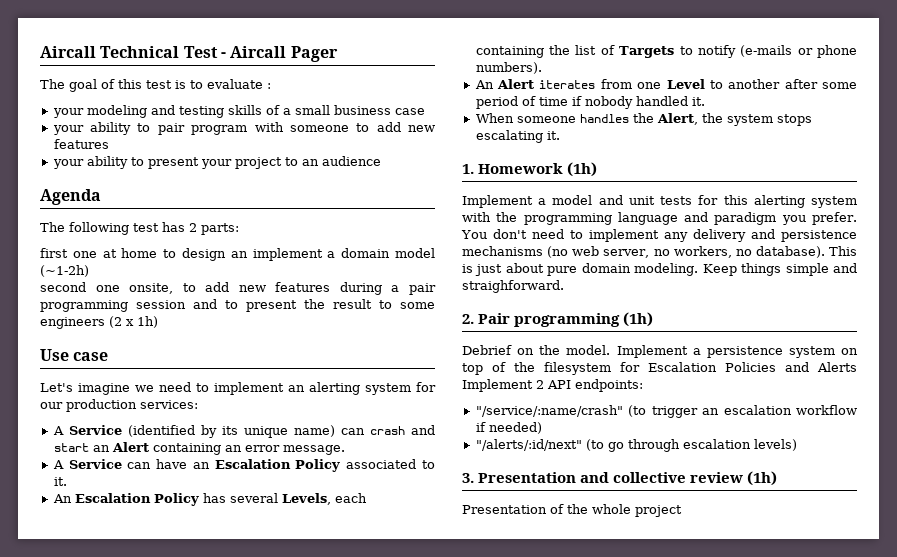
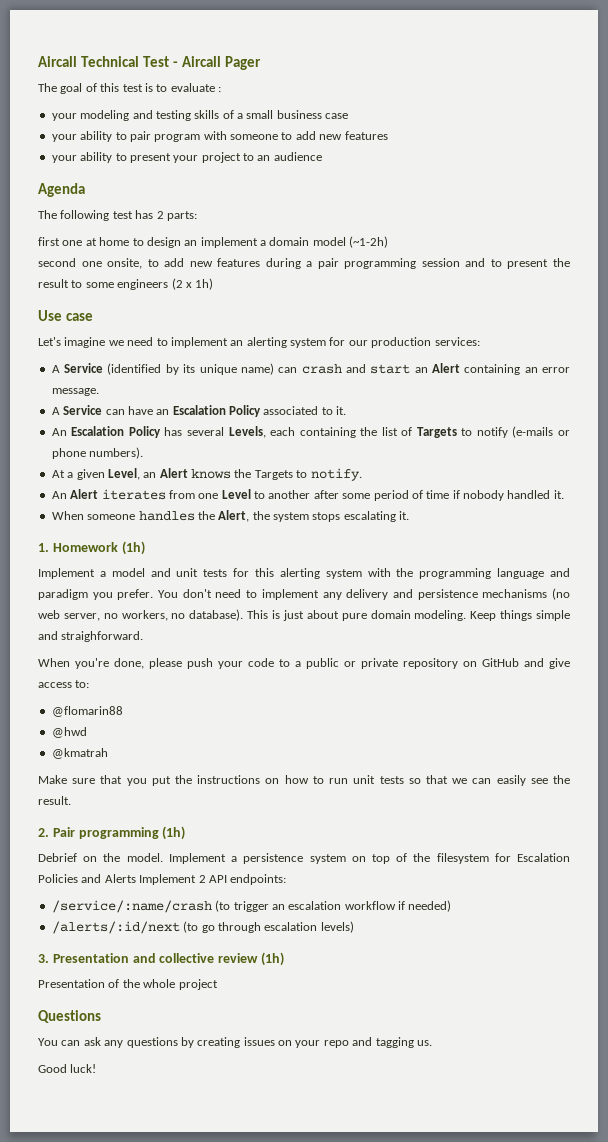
+ At a given Level, an Alert knows the Targets to notify.
+ When you're done, please push your code to a public or private repository on GitHub and give access to:
+ @flomarin88
+ @hwd
+ @kmatrah
+ Make sure that you put the instructions on how to run unit tests so that we can easily see the result.
- "/service/:name/crash" (to trigger an escalation workflow if needed)
+ /service/:name/crash (to trigger an escalation workflow if needed)
- "/alerts/:id/next" (to go through escalation levels)
+ /alerts/:id/next (to go through escalation levels)
+ Questions
+ You can ask any questions by creating issues on your repo and tagging us.
+ Good luck!

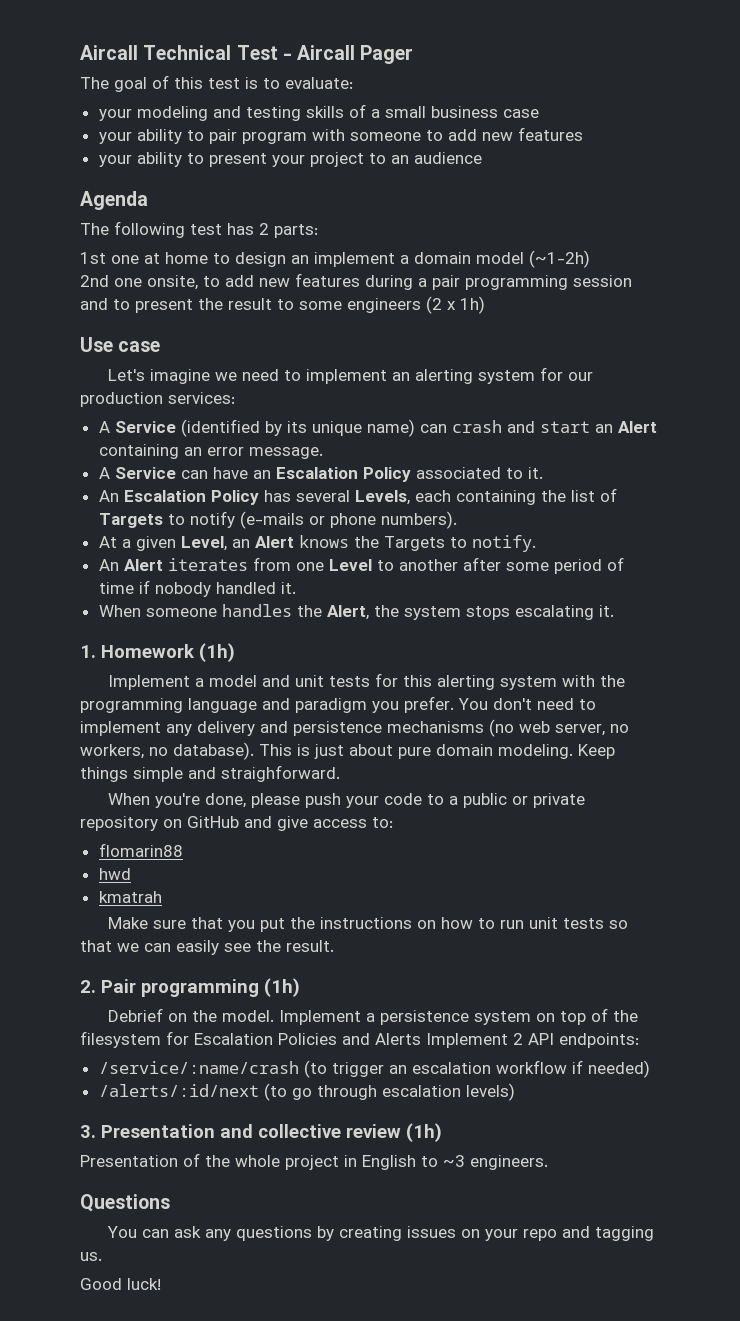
- The goal of this test is to evaluate :
+ The goal of this test is to evaluate:
- first one at home to design an implement a domain model (~1-2h)
+ 1st one at home to design an implement a domain model (~1-2h)
- second one onsite, to add new features during a pair programming session and to present the result to some engineers (2 x 1h)
+ 2nd one onsite, to add new features during a pair programming session and to present the result to some engineers (2 x 1h)
- @flomarin88
- @hwd
- @kmatrah
+ flomarin88
+ hwd
+ kmatrah
- Presentation of the whole project
+ Presentation of the whole project in English to ~3 engineers.

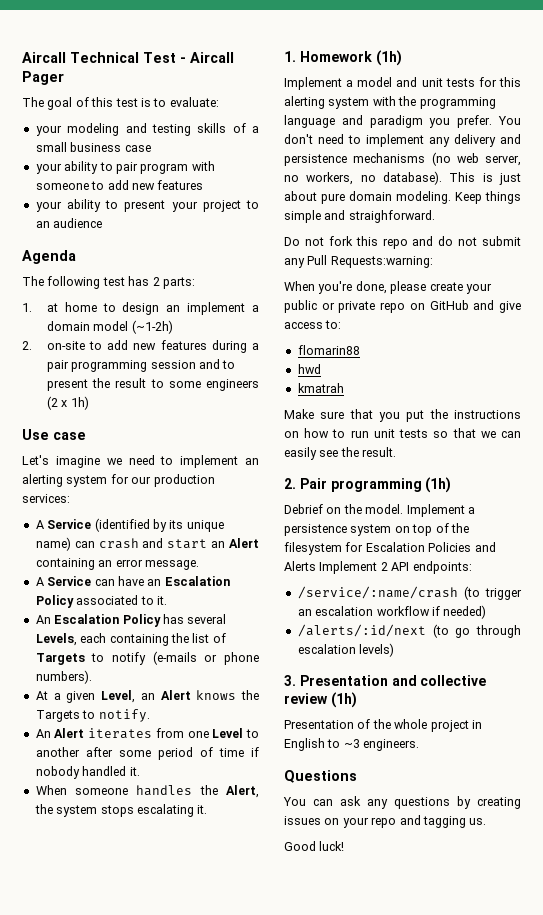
- 1st one at home to design an implement a domain model (~1-2h)
+ 1. at home to design an implement a domain model (~1-2h)
- 2nd one onsite, to add new features during a pair programming session and to present the result to some engineers (2 x 1h)
+ 2. on-site to add new features during a pair programming session and to present the result to some engineers (2 x 1h)
+ Do not fork this repo and do not submit any Pull Requests:warning:
- When you're done, please push your code to a public or private repository on GitHub and give access to:
+ When you're done, please create your public or private repo on GitHub and give access to:

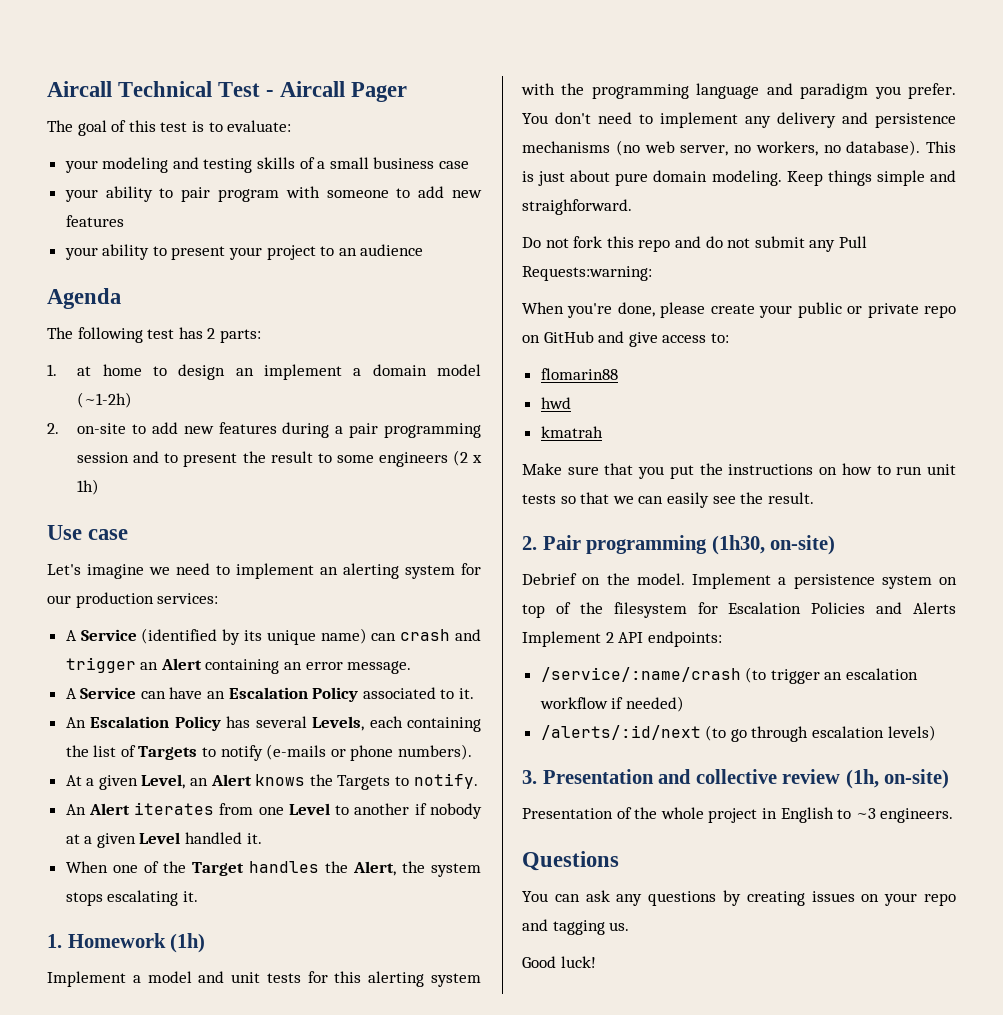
- A Service (identified by its unique name) can crash and start an Alert containing an error message.
+ A Service (identified by its unique name) can crash and trigger an Alert containing an error message.
- An Alert iterates from one Level to another after some period of time if nobody handled it.
+ An Alert iterates from one Level to another if nobody at a given Level handled it.
- When someone handles the Alert, the system stops escalating it.
+ When one of the Target handles the Alert, the system stops escalating it.
- 2. Pair programming (1h)
+ 2. Pair programming (1h30, on-site)
- 3. Presentation and collective review (1h)
+ 3. Presentation and collective review (1h, on-site)

